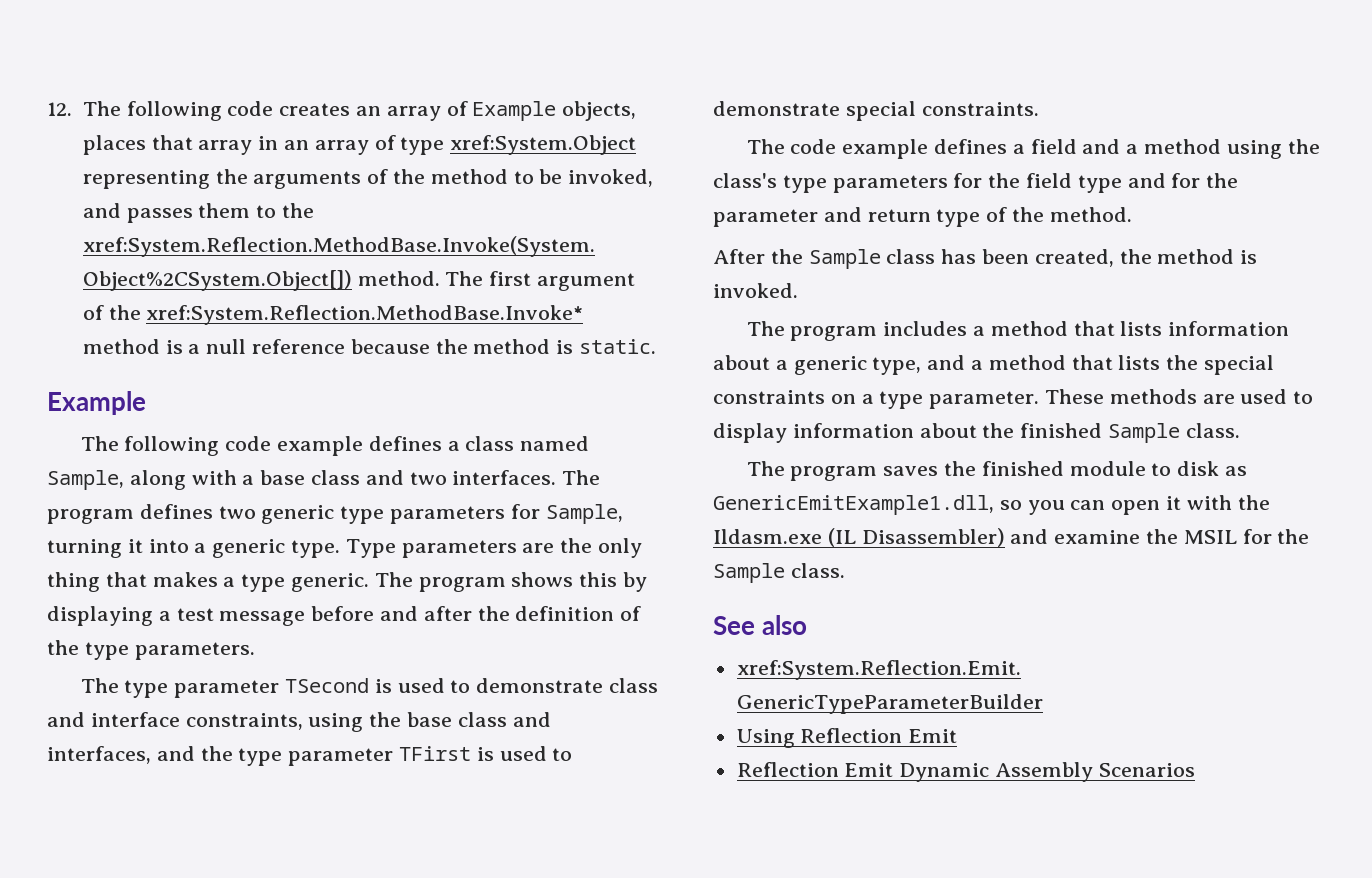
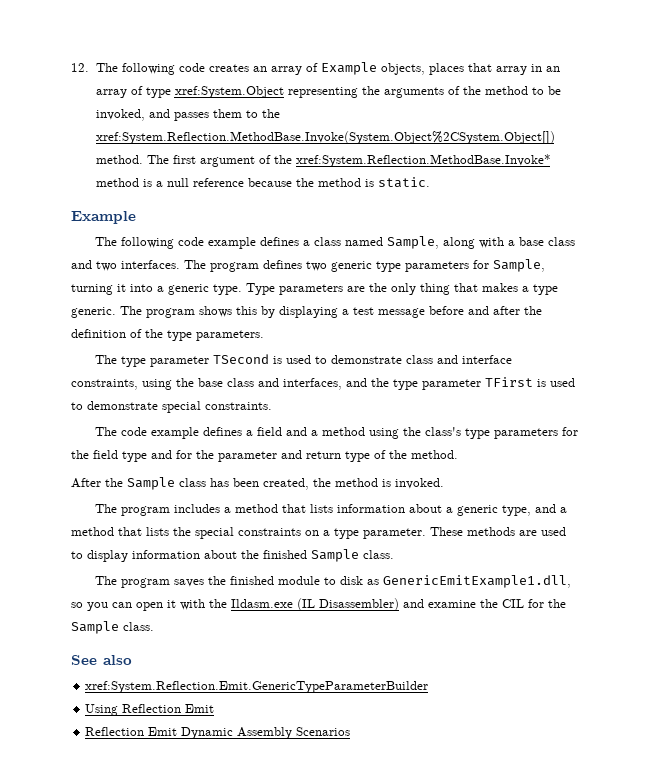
- The program saves the finished module to disk as GenericEmitExample1.dll, so you can open it with the Ildasm.exe (IL Disassembler) and examine the MSIL for the Sample class.
+ The program saves the finished module to disk as GenericEmitExample1.dll, so you can open it with the Ildasm.exe (IL Disassembler) and examine the CIL for the Sample class.

